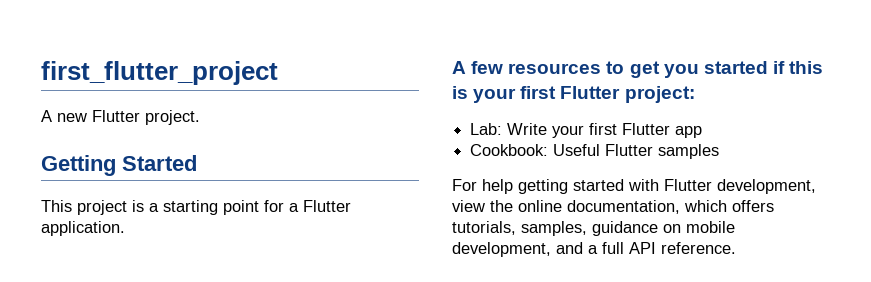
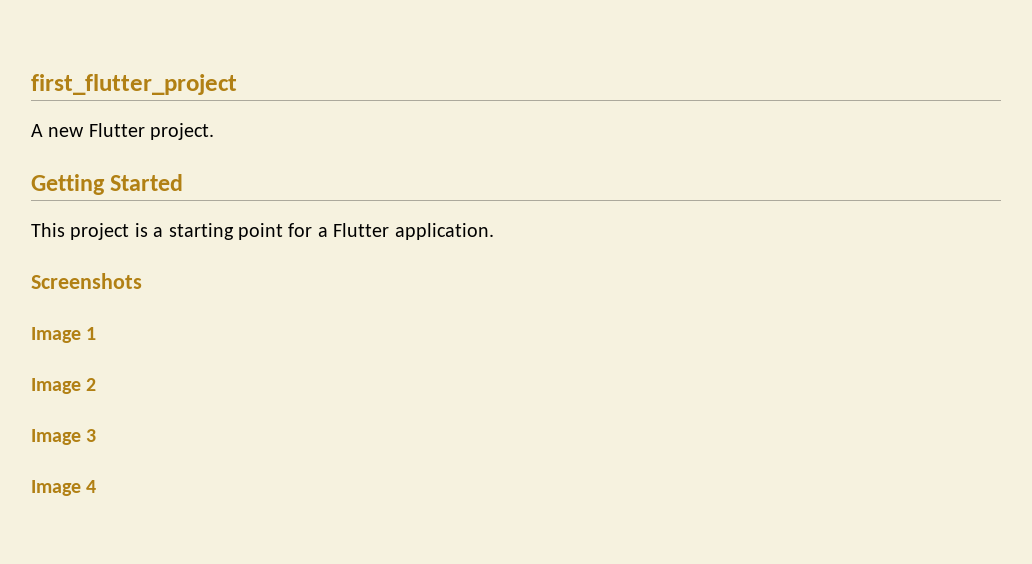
- A few resources to get you started if this is your first Flutter project:
- Lab: Write your first Flutter app
- Cookbook: Useful Flutter samples
- For help getting started with Flutter development, view the online documentation, which offers tutorials, samples, guidance on mobile development, and a full API reference.
+ Screenshots
+ Image 1
+ Image 2
+ Image 3
+ Image 4

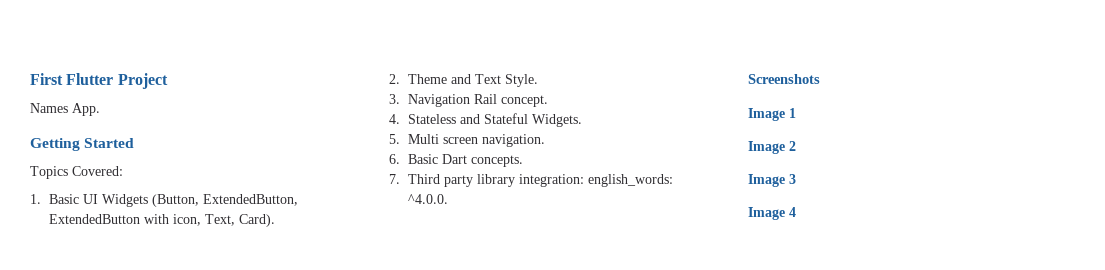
- first_flutter_project
- A new Flutter project.
+ First Flutter Project
+ Names App.
  Getting Started
- This project is a starting point for a Flutter application.
+ Topics Covered:
+ 1. Basic UI Widgets (Button, ExtendedButton, ExtendedButton with icon, Text, Card).
+ 2. Theme and Text Style.
+ 3. Navigation Rail concept.
+ 4. Stateless and Stateful Widgets.
+ 5. Multi screen navigation.
+ 6. Basic Dart concepts.
+ 7. Third party library integration: english_words: ^4.0.0.

